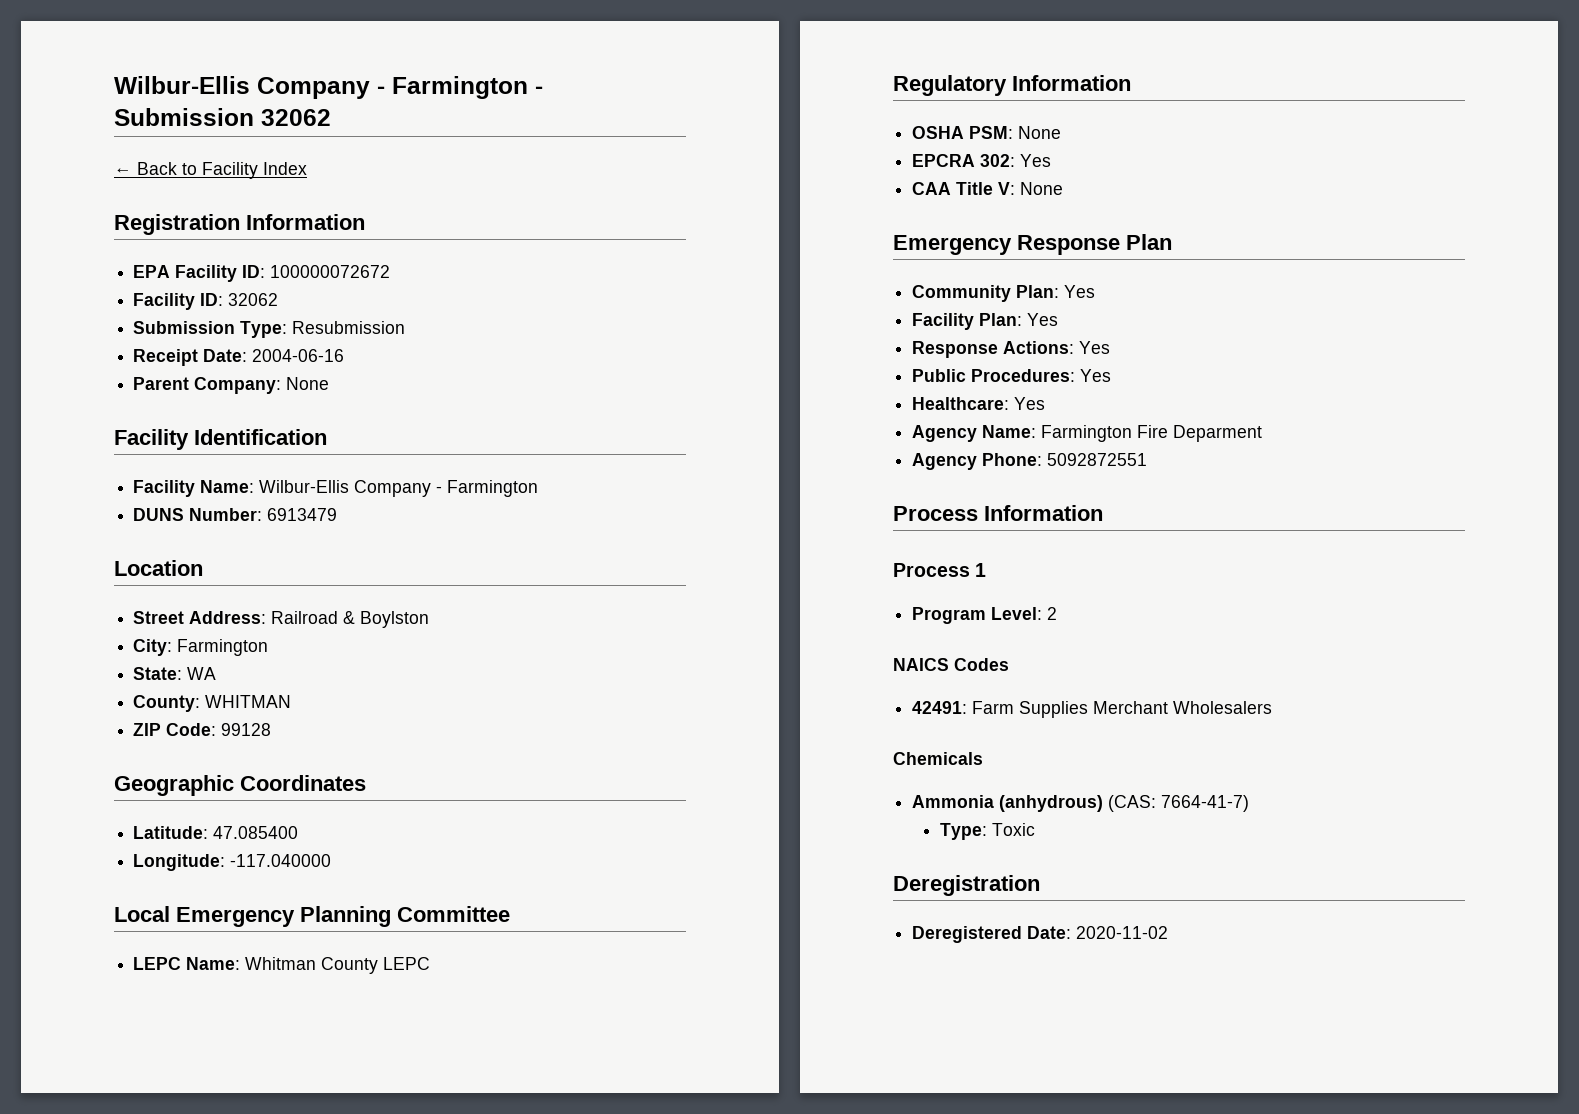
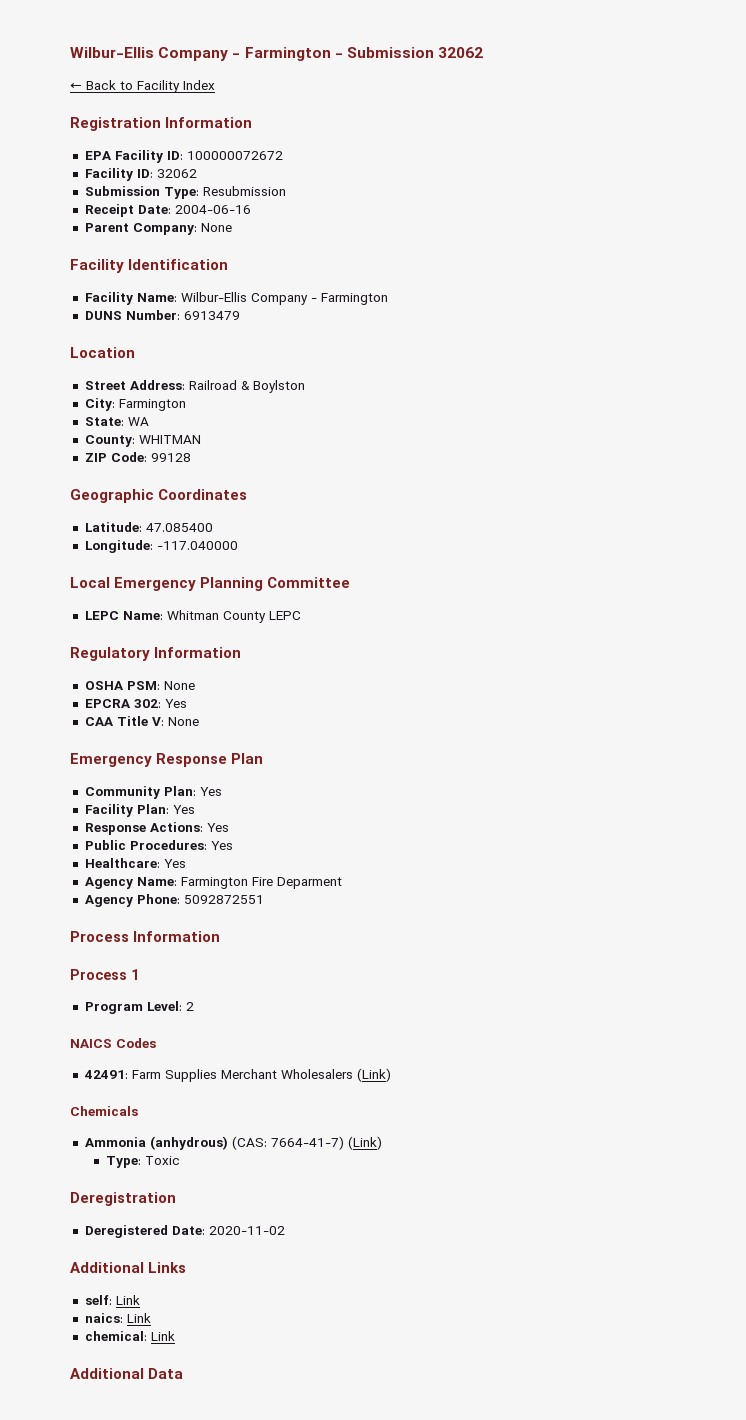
- 42491: Farm Supplies Merchant Wholesalers
+ 42491: Farm Supplies Merchant Wholesalers (Link)
- Ammonia (anhydrous) (CAS: 7664-41-7)
+ Ammonia (anhydrous) (CAS: 7664-41-7) (Link)
+ Additional Links
+ self: Link
+ naics: Link
+ chemical: Link
+ Additional Data

